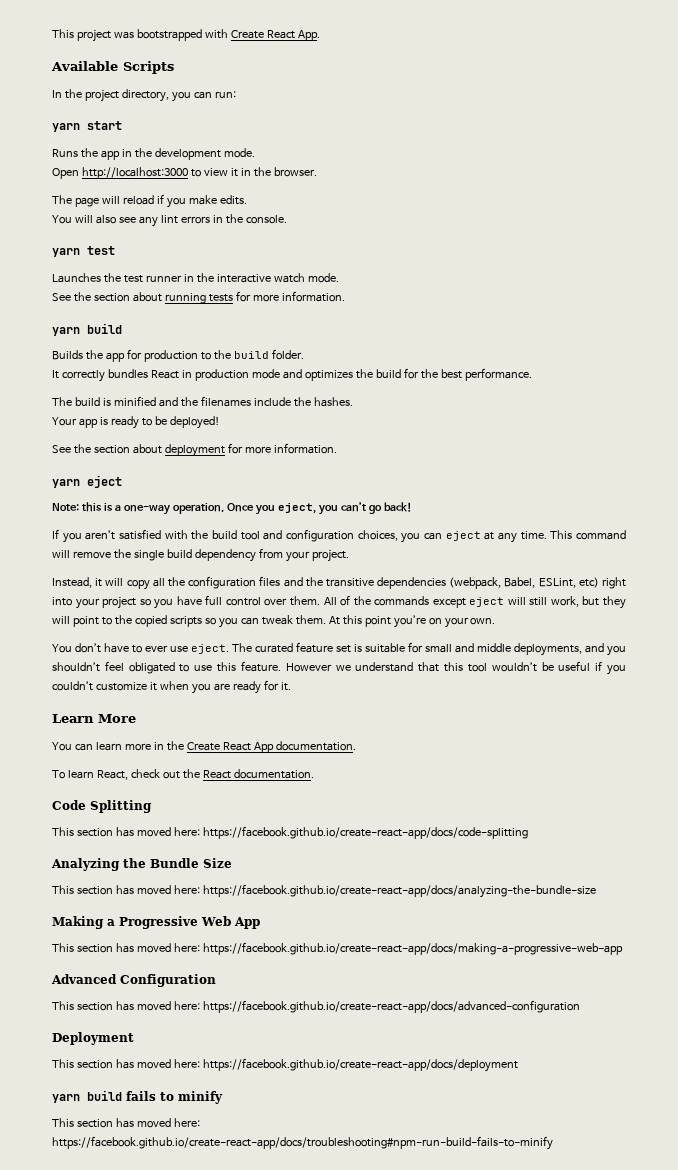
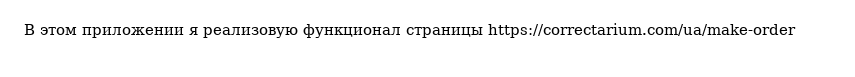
- This project was bootstrapped with Create React App.
- Available Scripts
- In the project directory, you can run:
- yarn start
- Runs the app in the development mode.
- Open http://localhost:3000 to view it in the browser.
- The page will reload if you make edits.
- You will also see any lint errors in the console.
- yarn test
- Launches the test runner in the interactive watch mode.
- See the section about running tests for more information.
- yarn build
- Builds the app for production to the build folder.
- It correctly bundles React in production mode and optimizes the build for the best performance.
- The build is minified and the filenames include the hashes.
- Your app is ready to be deployed!
- See the section about deployment for more information.
- yarn eject
- Note: this is a one-way operation. Once you eject, you can’t go back!
- If you aren’t satisfied with the build tool and configuration choices, you can eject at any time. This command will remove the single build dependency from your project.
- Instead, it will copy all the configuration files and the transitive dependencies (webpack, Babel, ESLint, etc) right into your project so you have full control over them. All of the commands except eject will still work, but they will point to the copied scripts so you can tweak them. At this point you’re on your own.
- You don’t have to ever use eject. The curated feature set is suitable for small and middle deployments, and you shouldn’t feel obligated to use this feature. However we understand that this tool wouldn’t be useful if you couldn’t customize it when you are ready for it.
- Learn More
- You can learn more in the Create React App documentation.
- To learn React, check out the React documentation.
- Code Splitting
- This section has moved here: https://facebook.github.io/create-react-app/docs/code-splitting
- Analyzing the Bundle Size
- This section has moved here: https://facebook.github.io/create-react-app/docs/analyzing-the-bundle-size
- Making a Progressive Web App
- This section has moved here: https://facebook.github.io/create-react-app/docs/making-a-progressive-web-app
- Advanced Configuration
- This section has moved here: https://facebook.github.io/create-react-app/docs/advanced-configuration
- Deployment
- This section has moved here: https://facebook.github.io/create-react-app/docs/deployment
- yarn build fails to minify
- This section has moved here: https://facebook.github.io/create-react-app/docs/troubleshooting#npm-run-build-fails-to-minify
+ В этом приложении я реализовую функционал страницы https://correctarium.com/ua/make-order

